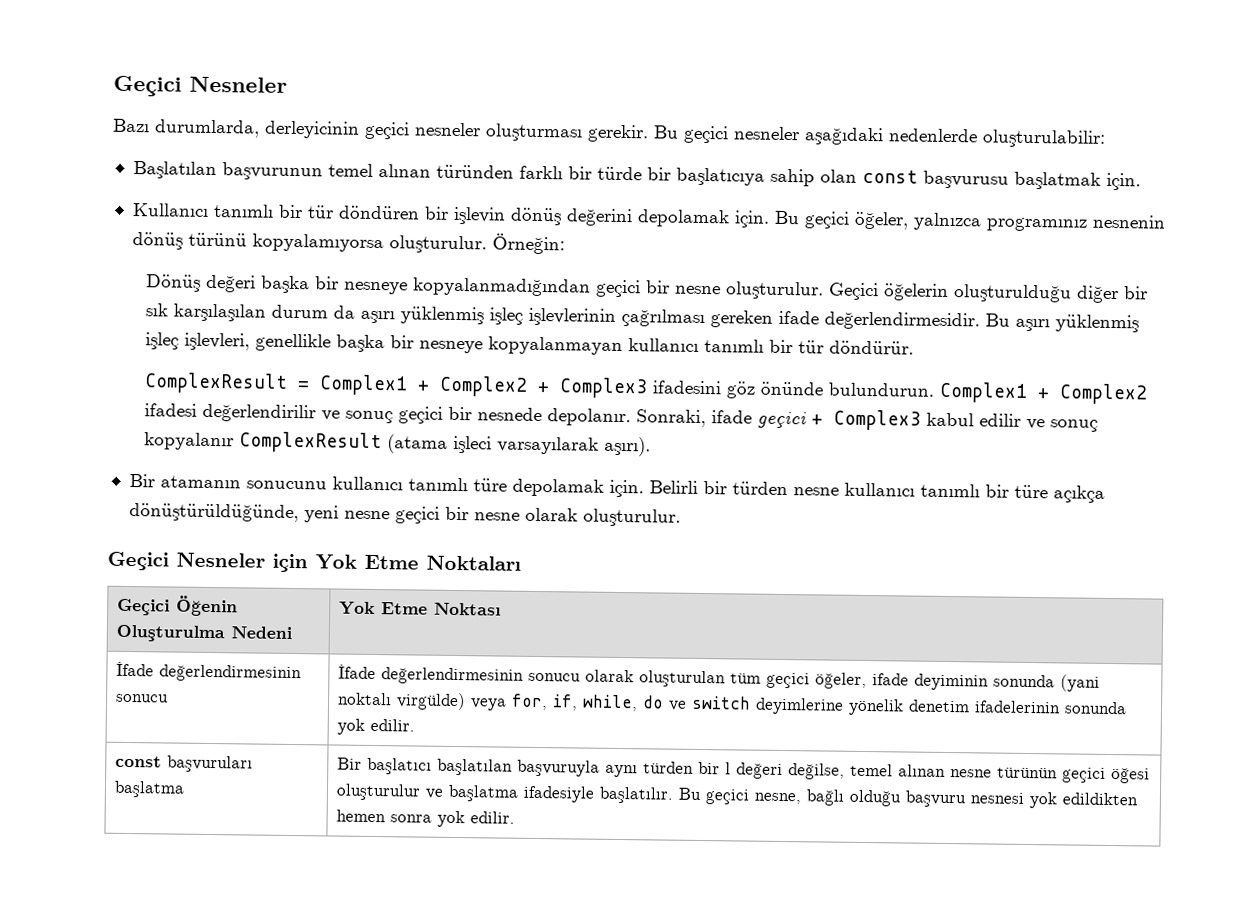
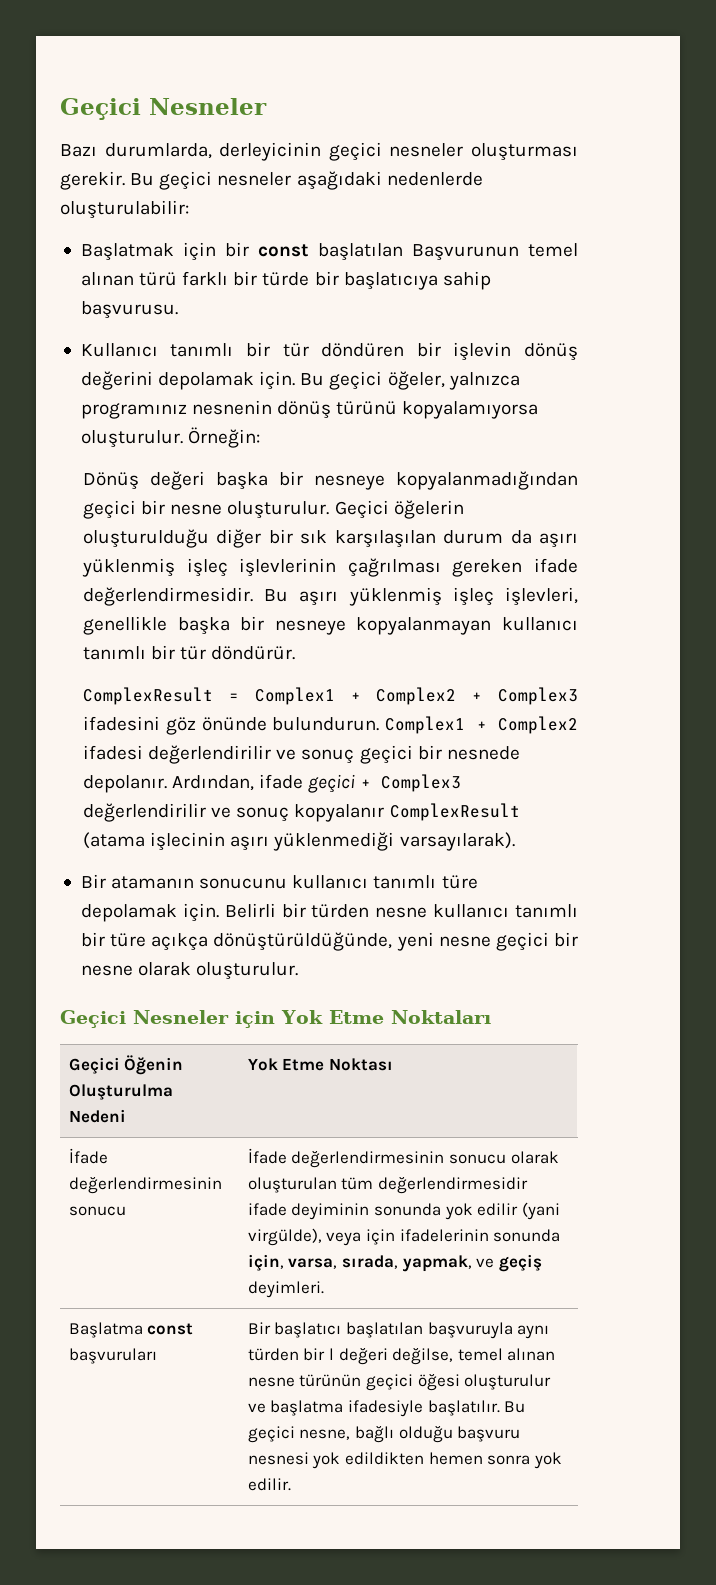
- Başlatılan başvurunun temel alınan türünden farklı bir türde bir başlatıcıya sahip olan const başvurusu başlatmak için.
+ Başlatmak için bir const başlatılan Başvurunun temel alınan türü farklı bir türde bir başlatıcıya sahip başvurusu.
- Sonraki, ifade geçici + Complex3 kabul edilir ve sonuç kopyalanır ComplexResult (atama işleci varsayılarak aşırı).
+ Ardından, ifade geçici + Complex3 değerlendirilir ve sonuç kopyalanır ComplexResult (atama işlecinin aşırı yüklenmediği varsayılarak).
- İfade değerlendirmesinin sonucu | İfade değerlendirmesinin sonucu olarak oluşturulan tüm geçici öğeler, ifade deyiminin sonunda (yani noktalı virgülde) veya for, if, while, do ve switch deyimlerine yönelik denetim ifadelerinin sonunda yok edilir.
- const başvuruları başlatma | Bir başlatıcı başlatılan başvuruyla aynı türden bir l değeri değilse, temel alınan nesne türünün geçici öğesi oluşturulur ve başlatma ifadesiyle başlatılır. Bu geçici nesne, bağlı olduğu başvuru nesnesi yok edildikten hemen sonra yok edilir.
+ İfade değerlendirmesinin sonucu | İfade değerlendirmesinin sonucu olarak oluşturulan tüm değerlendirmesidir ifade deyiminin sonunda yok edilir (yani virgülde), veya için ifadelerinin sonunda için, varsa, sırada, yapmak, ve geçiş deyimleri.
+ Başlatma const başvuruları | Bir başlatıcı başlatılan başvuruyla aynı türden bir l değeri değilse, temel alınan nesne türünün geçici öğesi oluşturulur ve başlatma ifadesiyle başlatılır. Bu geçici nesne, bağlı olduğu başvuru nesnesi yok edildikten hemen sonra yok edilir.

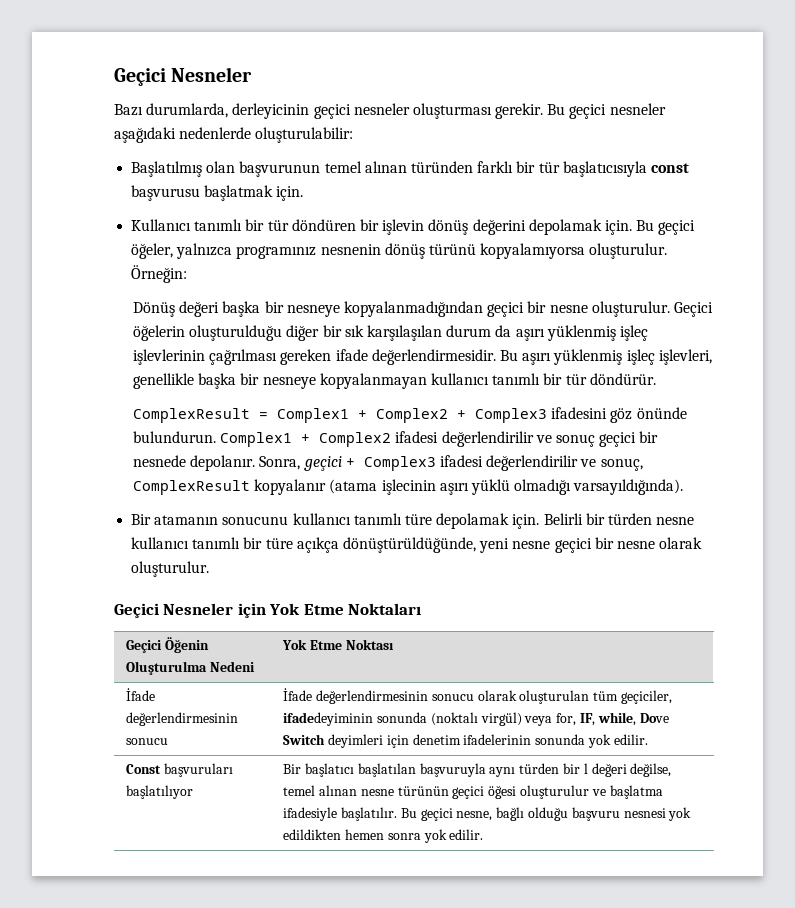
- Başlatmak için bir const başlatılan Başvurunun temel alınan türü farklı bir türde bir başlatıcıya sahip başvurusu.
+ Başlatılmış olan başvurunun temel alınan türünden farklı bir tür başlatıcısıyla const başvurusu başlatmak için.
- Ardından, ifade geçici + Complex3 değerlendirilir ve sonuç kopyalanır ComplexResult (atama işlecinin aşırı yüklenmediği varsayılarak).
+ Sonra, geçici + Complex3 ifadesi değerlendirilir ve sonuç, ComplexResult kopyalanır (atama işlecinin aşırı yüklü olmadığı varsayıldığında).
- İfade değerlendirmesinin sonucu | İfade değerlendirmesinin sonucu olarak oluşturulan tüm değerlendirmesidir ifade deyiminin sonunda yok edilir (yani virgülde), veya için ifadelerinin sonunda için, varsa, sırada, yapmak, ve geçiş deyimleri.
- Başlatma const başvuruları | Bir başlatıcı başlatılan başvuruyla aynı türden bir l değeri değilse, temel alınan nesne türünün geçici öğesi oluşturulur ve başlatma ifadesiyle başlatılır. Bu geçici nesne, bağlı olduğu başvuru nesnesi yok edildikten hemen sonra yok edilir.
+ İfade değerlendirmesinin sonucu | İfade değerlendirmesinin sonucu olarak oluşturulan tüm geçiciler, ifadedeyiminin sonunda (noktalı virgül) veya for, IF, while, Dove Switch deyimleri için denetim ifadelerinin sonunda yok edilir.
+ Const başvuruları başlatılıyor | Bir başlatıcı başlatılan başvuruyla aynı türden bir l değeri değilse, temel alınan nesne türünün geçici öğesi oluşturulur ve başlatma ifadesiyle başlatılır. Bu geçici nesne, bağlı olduğu başvuru nesnesi yok edildikten hemen sonra yok edilir.

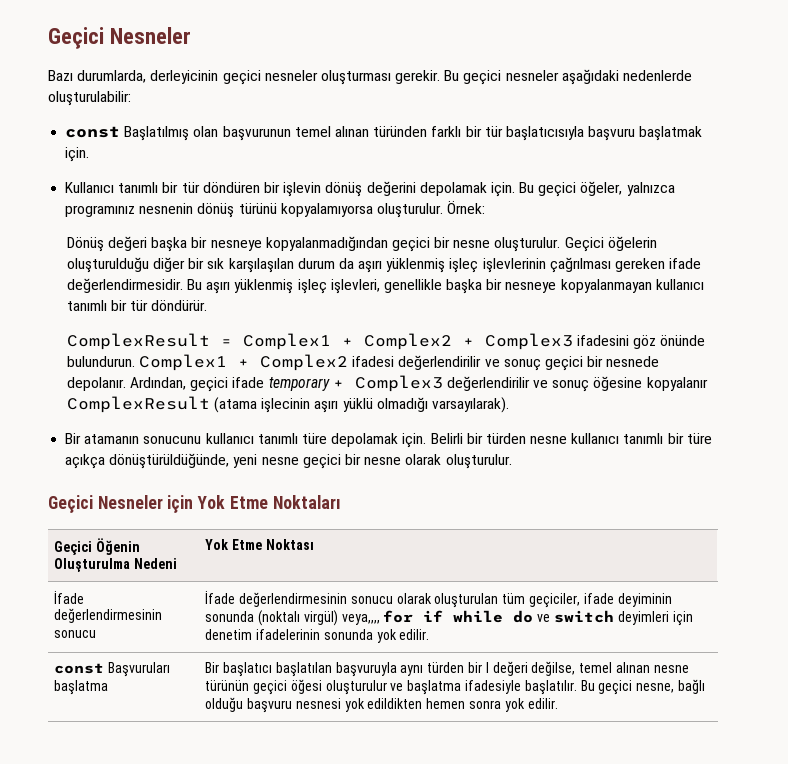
- Başlatılmış olan başvurunun temel alınan türünden farklı bir tür başlatıcısıyla const başvurusu başlatmak için.
+ const Başlatılmış olan başvurunun temel alınan türünden farklı bir tür başlatıcısıyla başvuru başlatmak için.
- Örneğin:
+ Örnek:
- Sonra, geçici + Complex3 ifadesi değerlendirilir ve sonuç, ComplexResult kopyalanır (atama işlecinin aşırı yüklü olmadığı varsayıldığında).
+ Ardından, geçici ifade temporary + Complex3 değerlendirilir ve sonuç öğesine kopyalanır ComplexResult (atama işlecinin aşırı yüklü olmadığı varsayılarak).
- İfade değerlendirmesinin sonucu | İfade değerlendirmesinin sonucu olarak oluşturulan tüm geçiciler, ifadedeyiminin sonunda (noktalı virgül) veya for, IF, while, Dove Switch deyimleri için denetim ifadelerinin sonunda yok edilir.
+ İfade değerlendirmesinin sonucu | İfade değerlendirmesinin sonucu olarak oluşturulan tüm geçiciler, ifade deyiminin sonunda (noktalı virgül) veya,,,, for if while do ve switch deyimleri için denetim ifadelerinin sonunda yok edilir.
- Const başvuruları başlatılıyor | Bir başlatıcı başlatılan başvuruyla aynı türden bir l değeri değilse, temel alınan nesne türünün geçici öğesi oluşturulur ve başlatma ifadesiyle başlatılır. Bu geçici nesne, bağlı olduğu başvuru nesnesi yok edildikten hemen sonra yok edilir.
+ const Başvuruları başlatma | Bir başlatıcı başlatılan başvuruyla aynı türden bir l değeri değilse, temel alınan nesne türünün geçici öğesi oluşturulur ve başlatma ifadesiyle başlatılır. Bu geçici nesne, bağlı olduğu başvuru nesnesi yok edildikten hemen sonra yok edilir.

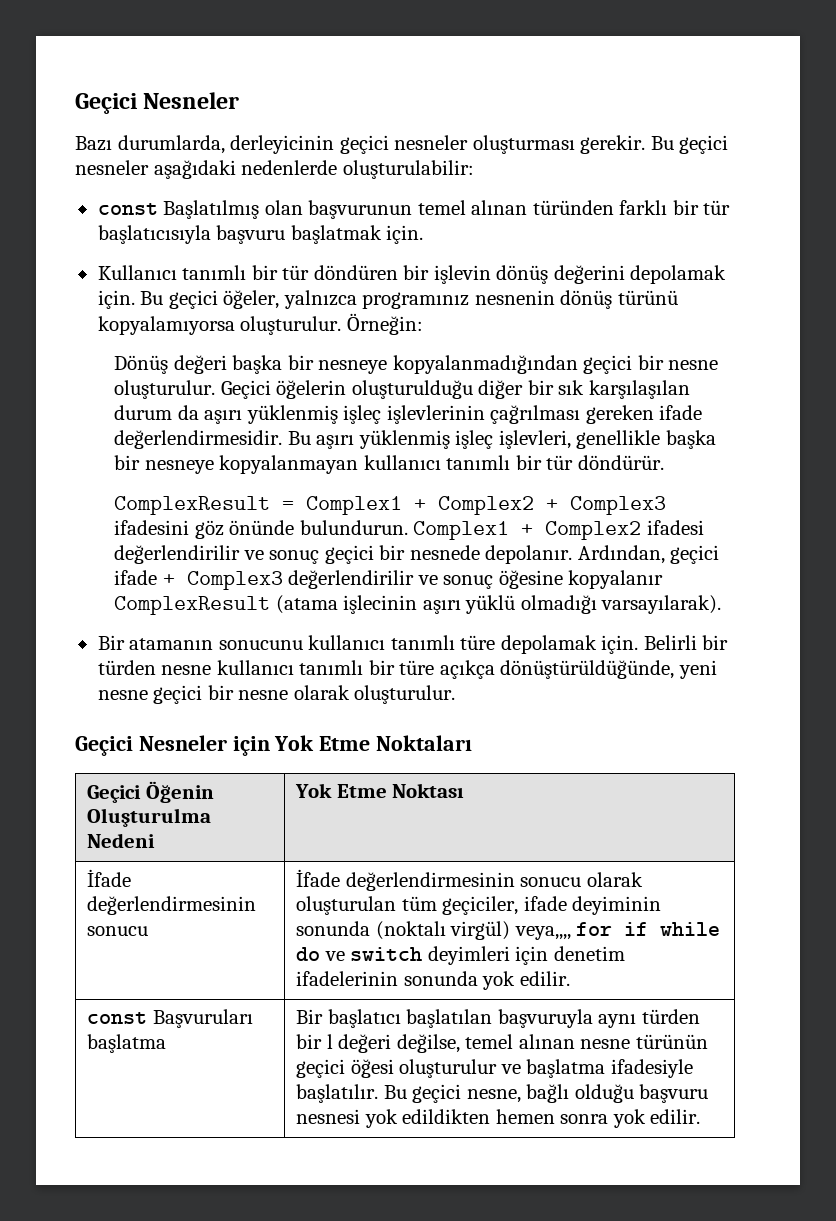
- Örnek:
+ Örneğin:
- Ardından, geçici ifade temporary + Complex3 değerlendirilir ve sonuç öğesine kopyalanır ComplexResult (atama işlecinin aşırı yüklü olmadığı varsayılarak).
+ Ardından, geçici ifade + Complex3 değerlendirilir ve sonuç öğesine kopyalanır ComplexResult (atama işlecinin aşırı yüklü olmadığı varsayılarak).

